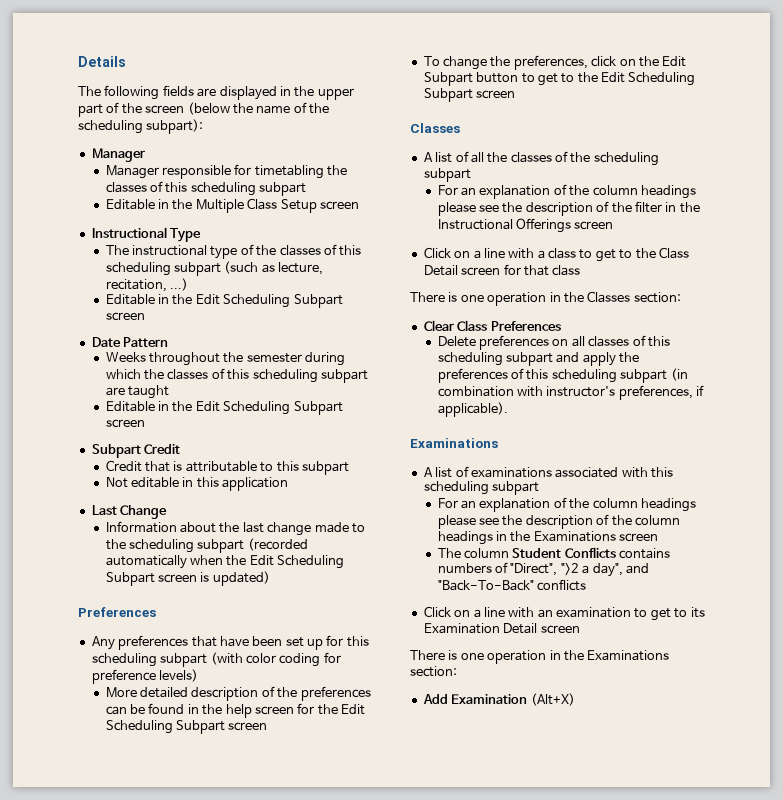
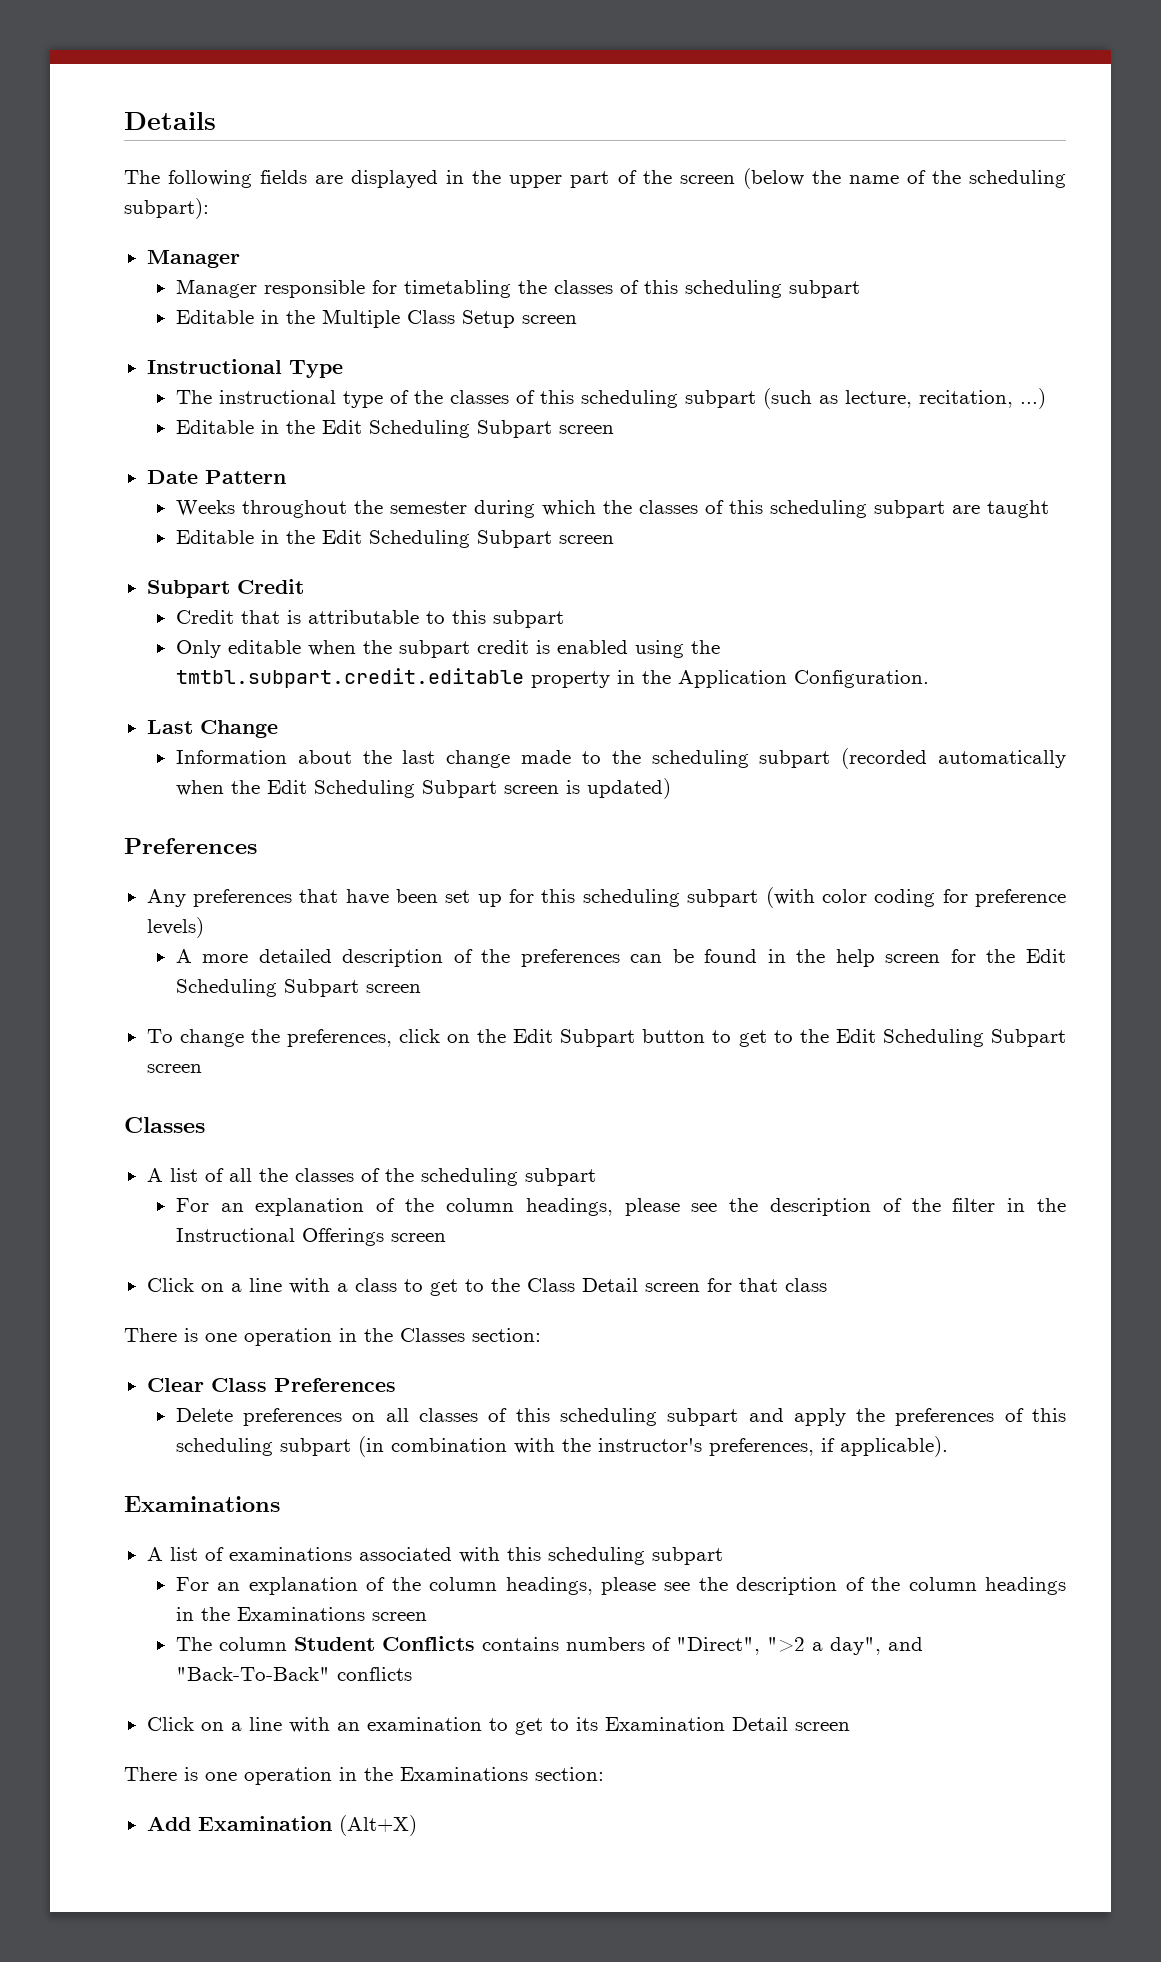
- Not editable in this application
+ Only editable when the subpart credit is enabled using the tmtbl.subpart.credit.editable property in the Application Configuration.
- More detailed description of the preferences can be found in the help screen for the Edit Scheduling Subpart screen
+ A more detailed description of the preferences can be found in the help screen for the Edit Scheduling Subpart screen
- For an explanation of the column headings please see the description of the filter in the Instructional Offerings screen
+ For an explanation of the column headings, please see the description of the filter in the Instructional Offerings screen
- Delete preferences on all classes of this scheduling subpart and apply the preferences of this scheduling subpart (in combination with instructor's preferences, if applicable).
+ Delete preferences on all classes of this scheduling subpart and apply the preferences of this scheduling subpart (in combination with the instructor's preferences, if applicable).
- For an explanation of the column headings please see the description of the column headings in the Examinations screen
+ For an explanation of the column headings, please see the description of the column headings in the Examinations screen

